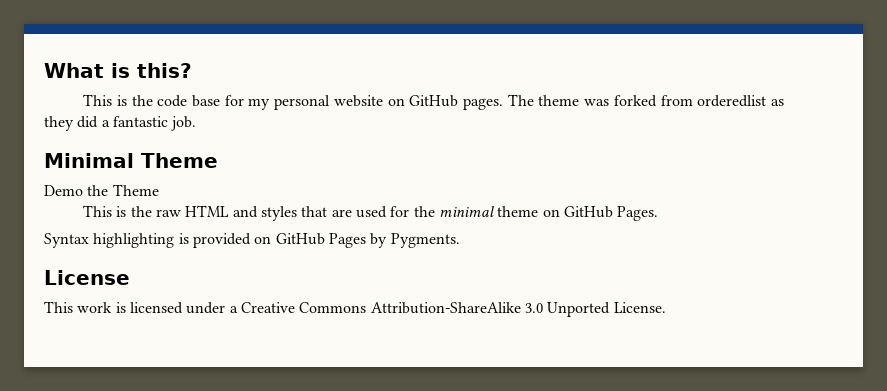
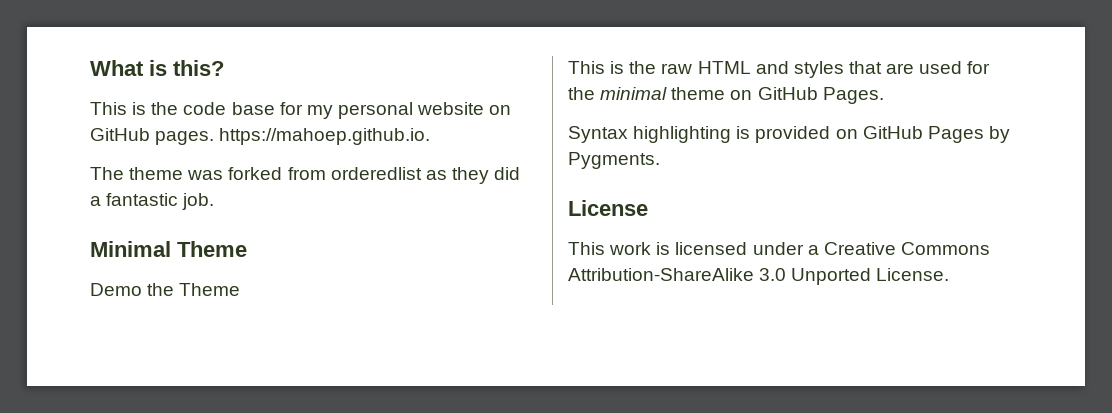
- This is the code base for my personal website on GitHub pages. The theme was forked from orderedlist as they did a fantastic job.
+ This is the code base for my personal website on GitHub pages. https://mahoep.github.io.
+ The theme was forked from orderedlist as they did a fantastic job.

